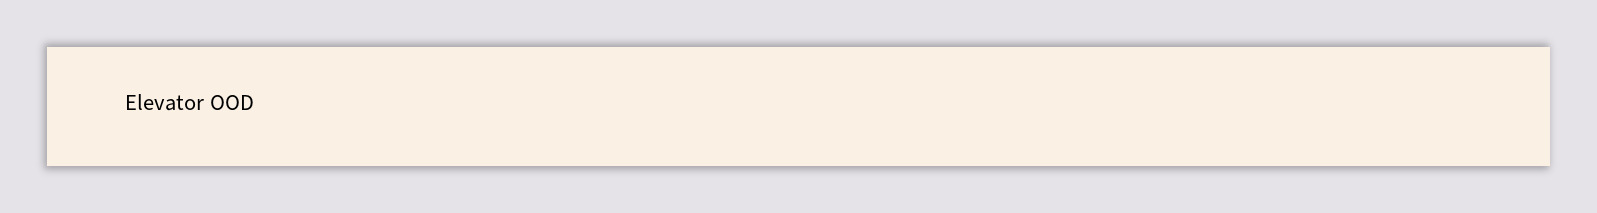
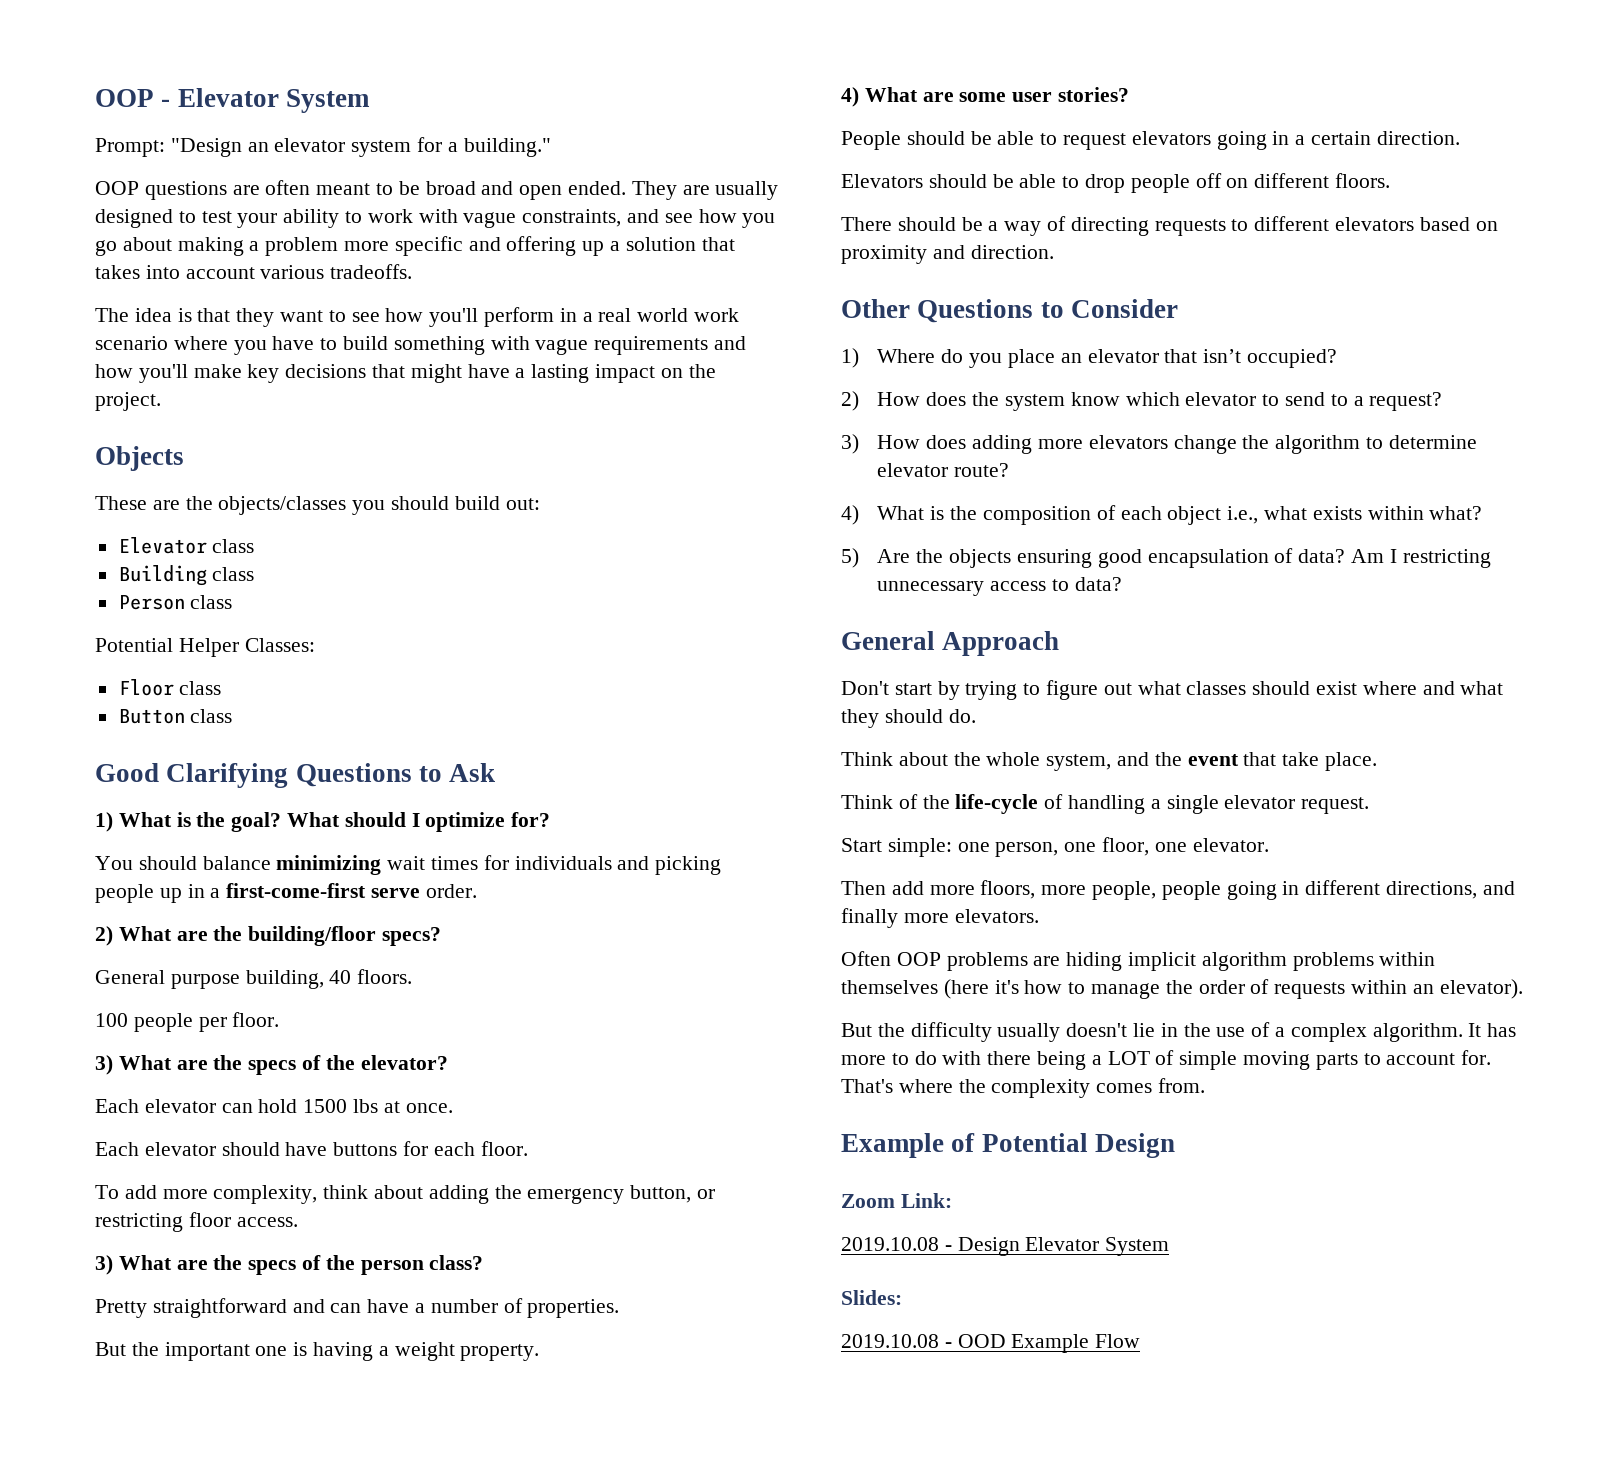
- Elevator OOD
+ OOP - Elevator System
+ Prompt: "Design an elevator system for a building."
+ OOP questions are often meant to be broad and open ended. They are usually designed to test your ability to work with vague constraints, and see how you go about making a problem more specific and offering up a solution that takes into account various tradeoffs.
+ The idea is that they want to see how you'll perform in a real world work scenario where you have to build something with vague requirements and how you'll make key decisions that might have a lasting impact on the project.
+ Objects
+ These are the objects/classes you should build out:
+ Elevator class
+ Building class
+ Person class
+ Potential Helper Classes:
+ Floor class
+ Button class
+ Good Clarifying Questions to Ask
+ 1) What is the goal? What should I optimize for?
+ You should balance minimizing wait times for individuals and picking people up in a first-come-first serve order.
+ 2) What are the building/floor specs?
+ General purpose building, 40 floors.
+ 100 people per floor.
+ 3) What are the specs of the elevator?
+ Each elevator can hold 1500 lbs at once.
+ Each elevator should have buttons for each floor.
+ To add more complexity, think about adding the emergency button, or restricting floor access.
+ 3) What are the specs of the person class?
+ Pretty straightforward and can have a number of properties.
+ But the important one is having a weight property.
+ 4) What are some user stories?
+ People should be able to request elevators going in a certain direction.
+ Elevators should be able to drop people off on different floors.
+ There should be a way of directing requests to different elevators based on proximity and direction.
+ Other Questions to Consider
+ 1) Where do you place an elevator that isn’t occupied?
+ 2) How does the system know which elevator to send to a request?
+ 3) How does adding more elevators change the algorithm to determine elevator route?
+ 4) What is the composition of each object i.e., what exists within what?
+ 5) Are the objects ensuring good encapsulation of data? Am I restricting unnecessary access to data?
+ General Approach
+ Don't start by trying to figure out what classes should exist where and what they should do.
+ Think about the whole system, and the event that take place.
+ Think of the life-cycle of handling a single elevator request.
+ Start simple: one person, one floor, one elevator.
+ Then add more floors, more people, people going in different directions, and finally more elevators.
+ Often OOP problems are hiding implicit algorithm problems within themselves (here it's how to manage the order of requests within an elevator).
+ But the difficulty usually doesn't lie in the use of a complex algorithm. It has more to do with there being a LOT of simple moving parts to account for. That's where the complexity comes from.
+ Example of Potential Design
+ Zoom Link:
+ 2019.10.08 - Design Elevator System
+ Slides:
+ 2019.10.08 - OOD Example Flow

